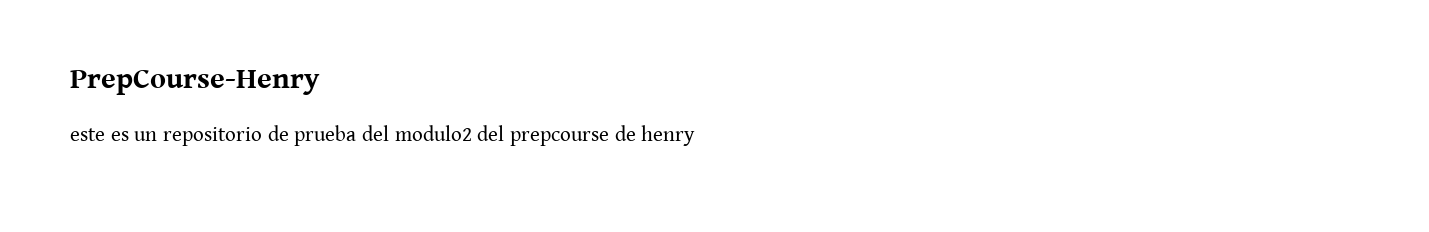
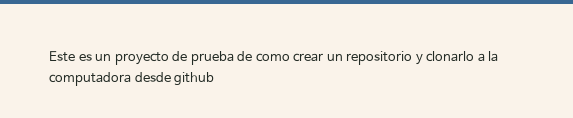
- PrepCourse-Henry
- este es un repositorio de prueba del modulo2 del prepcourse de henry
+ Este es un proyecto de prueba de como crear un repositorio y clonarlo a la computadora desde github

